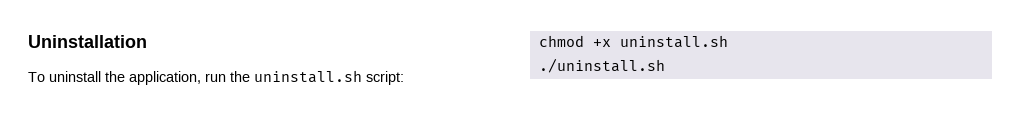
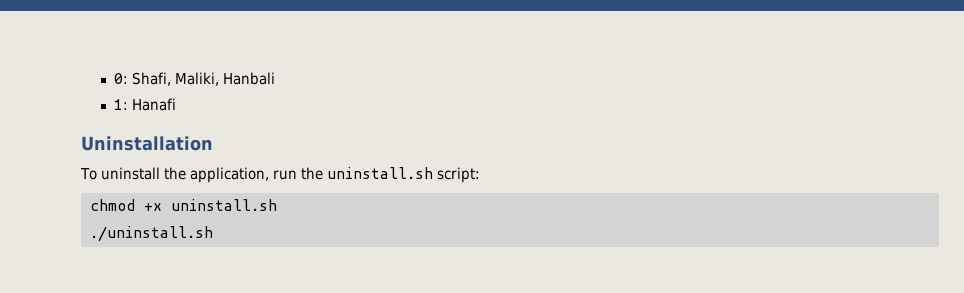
+ 0: Shafi, Maliki, Hanbali
+ 1: Hanafi

